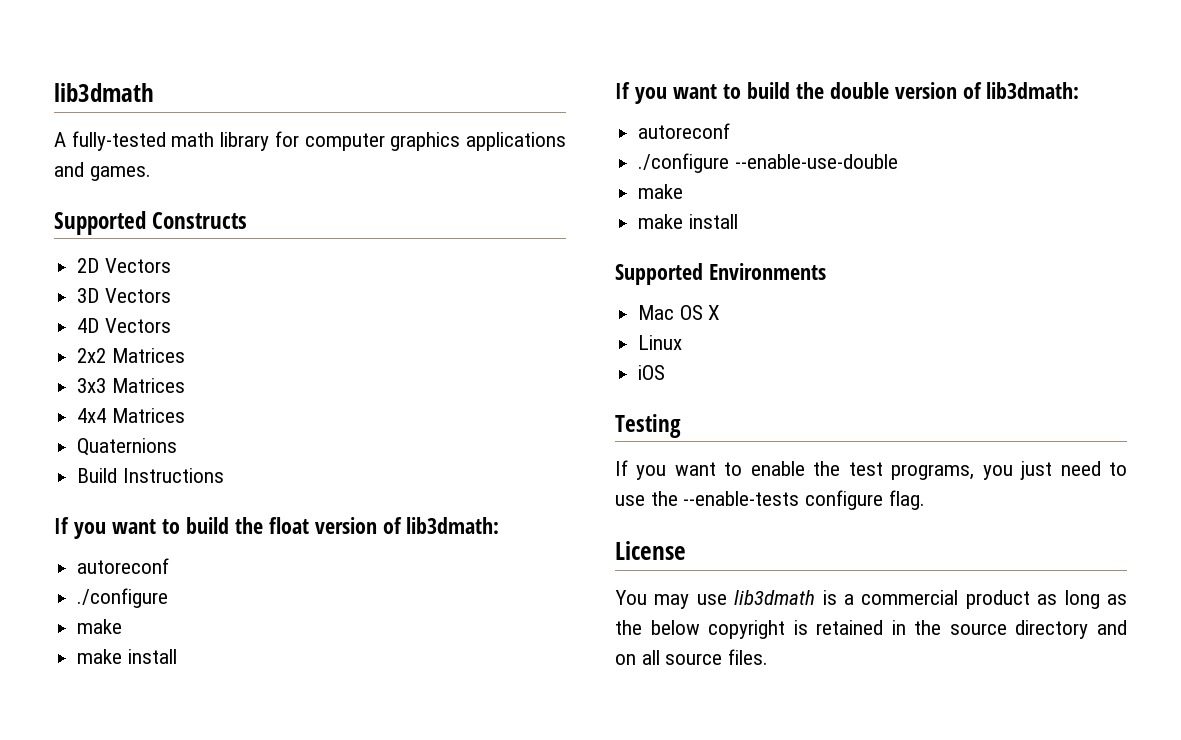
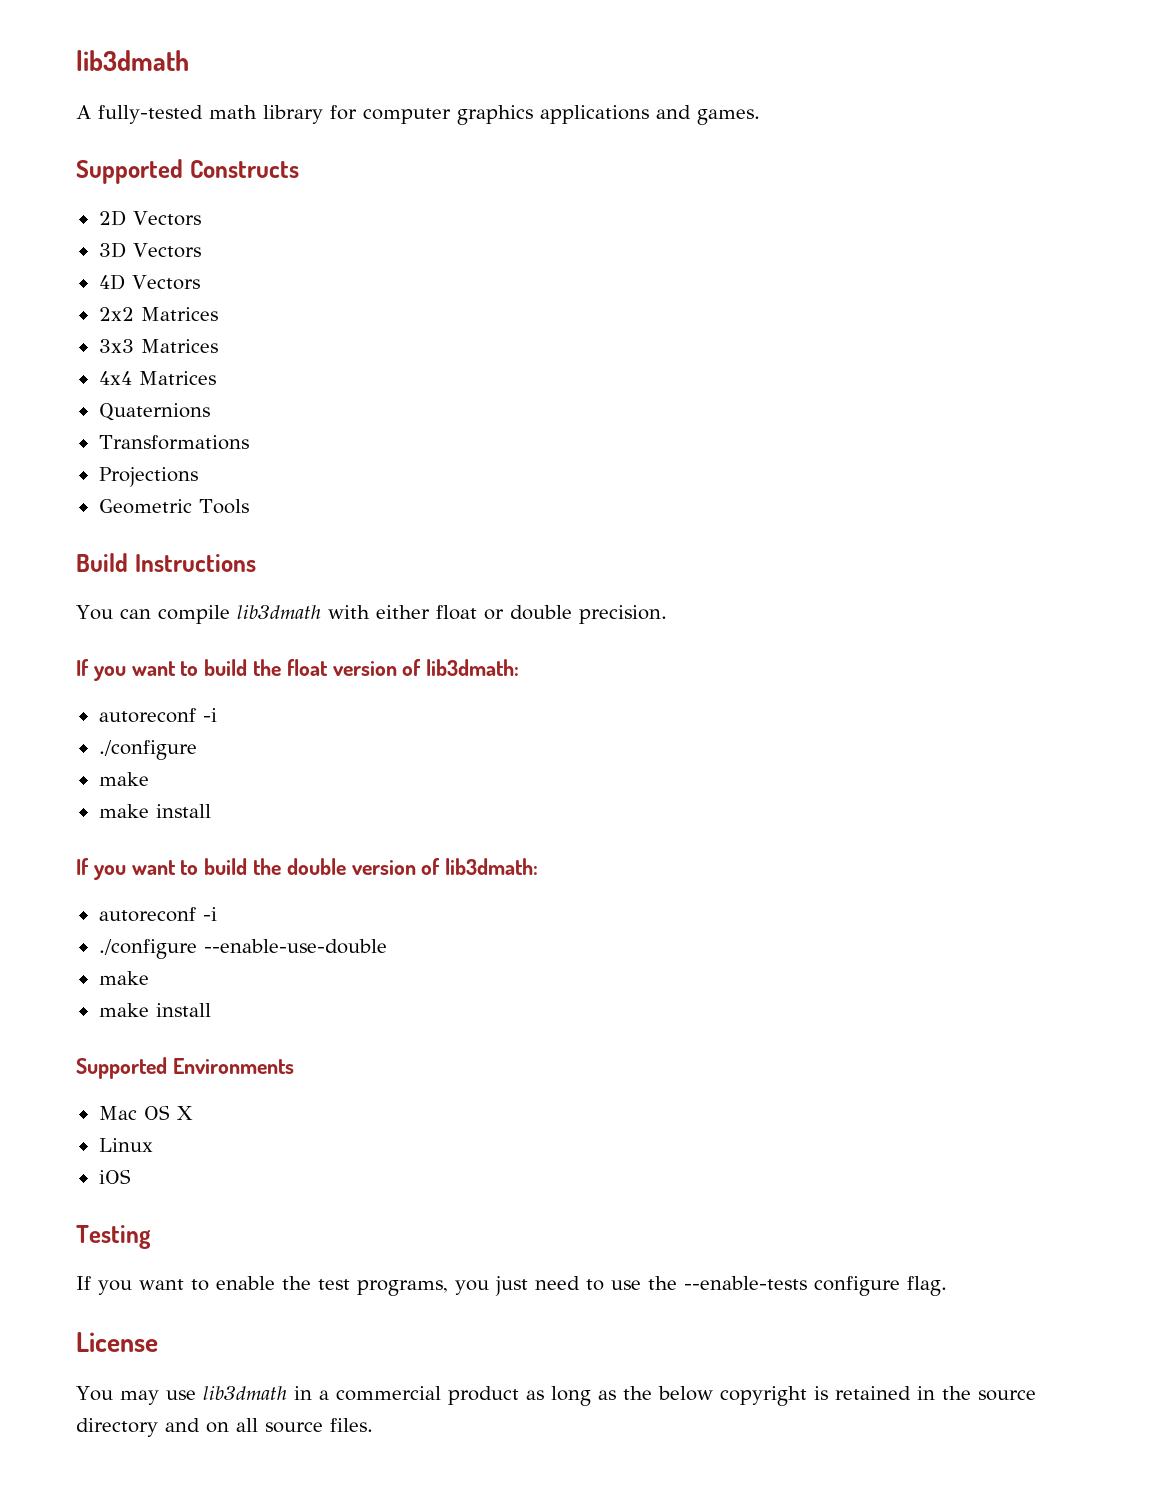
+ Transformations
+ Projections
+ Geometric Tools
  Build Instructions
+ You can compile lib3dmath with either float or double precision.
  If you want to build the float version of lib3dmath:
- autoreconf
+ autoreconf -i
  If you want to build the double version of lib3dmath:
- autoreconf
+ autoreconf -i
- You may use lib3dmath is a commercial product as long as the below copyright is retained in the source directory and on all source files.
+ You may use lib3dmath in a commercial product as long as the below copyright is retained in the source directory and on all source files.

